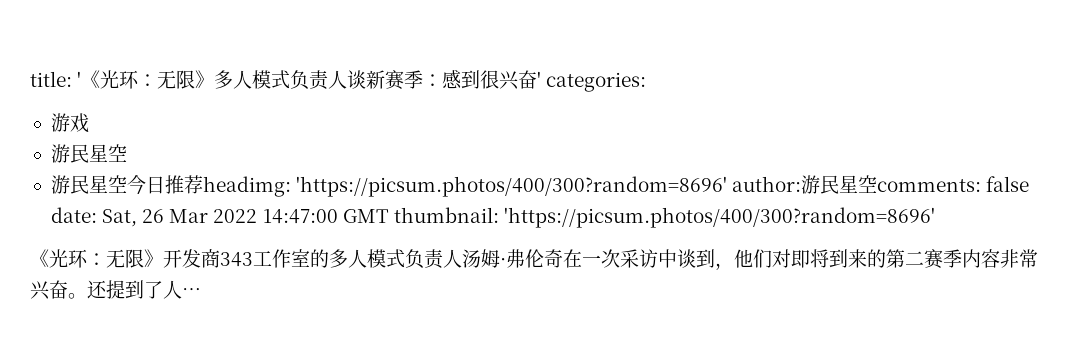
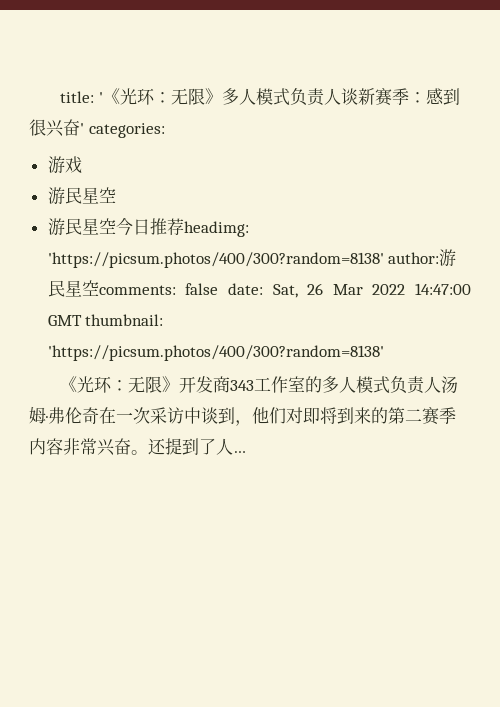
- 游民星空今日推荐headimg: 'https://picsum.photos/400/300?random=8696' author:游民星空comments: false date: Sat, 26 Mar 2022 14:47:00 GMT thumbnail: 'https://picsum.photos/400/300?random=8696'
+ 游民星空今日推荐headimg: 'https://picsum.photos/400/300?random=8138' author:游民星空comments: false date: Sat, 26 Mar 2022 14:47:00 GMT thumbnail: 'https://picsum.photos/400/300?random=8138'

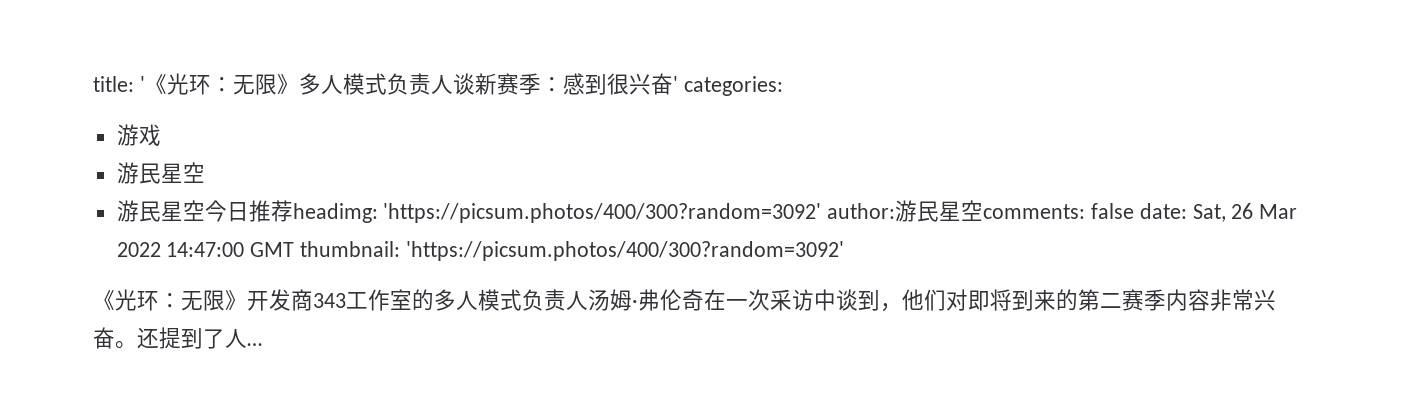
- 游民星空今日推荐headimg: 'https://picsum.photos/400/300?random=8138' author:游民星空comments: false date: Sat, 26 Mar 2022 14:47:00 GMT thumbnail: 'https://picsum.photos/400/300?random=8138'
+ 游民星空今日推荐headimg: 'https://picsum.photos/400/300?random=3092' author:游民星空comments: false date: Sat, 26 Mar 2022 14:47:00 GMT thumbnail: 'https://picsum.photos/400/300?random=3092'

